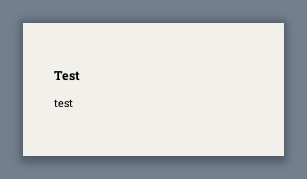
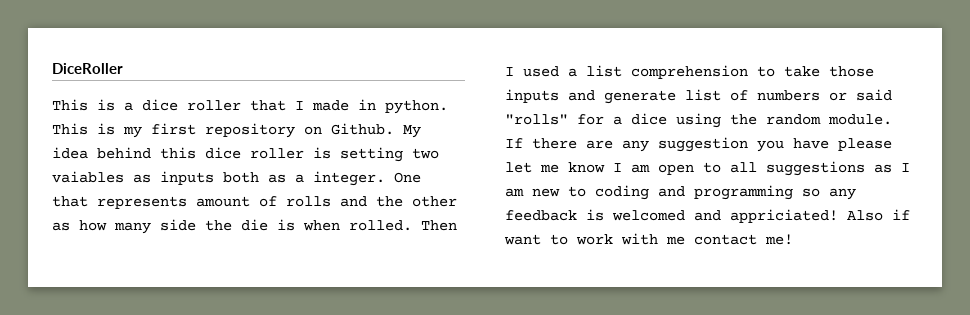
- Test
- test
+ DiceRoller
+ This is a dice roller that I made in python. This is my first repository on Github. My idea behind this dice roller is setting two vaiables as inputs both as a integer. One that represents amount of rolls and the other as how many side the die is when rolled. Then I used a list comprehension to take those inputs and generate list of numbers or said "rolls" for a dice using the random module. If there are any suggestion you have please let me know I am open to all suggestions as I am new to coding and programming so any feedback is welcomed and appriciated! Also if want to work with me contact me!

